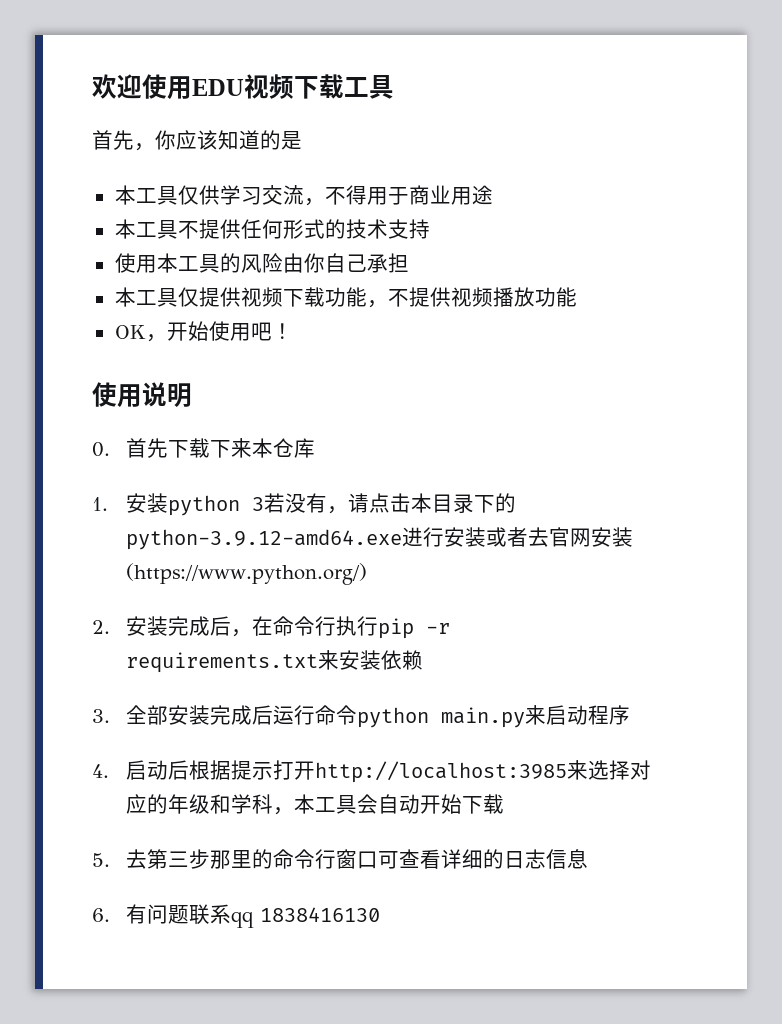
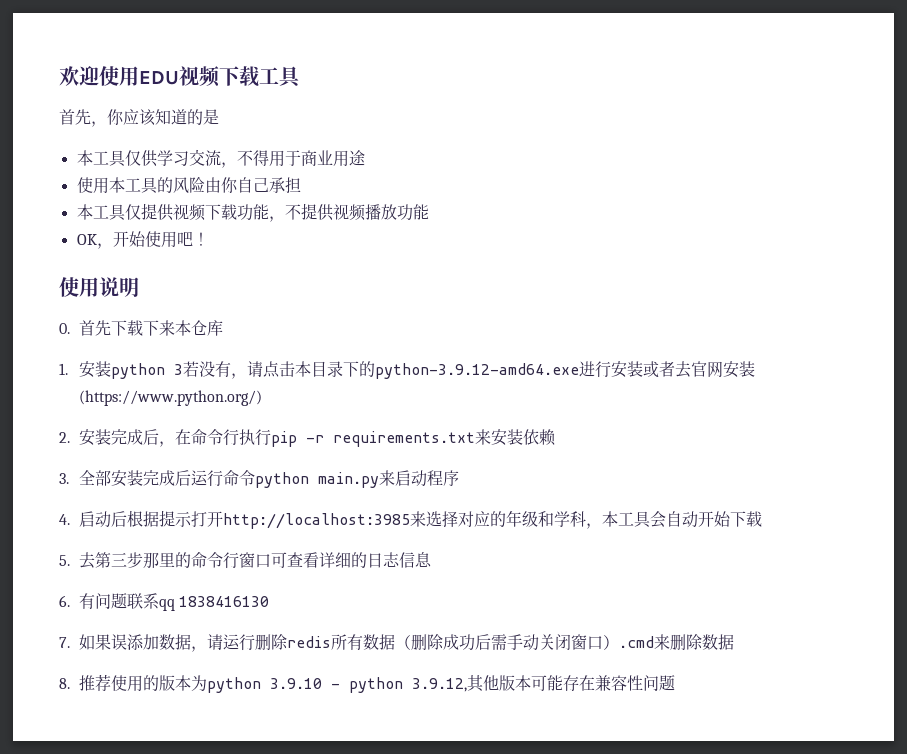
- 本工具不提供任何形式的技术支持
+ 7.如果误添加数据，请运行删除redis所有数据（删除成功后需手动关闭窗口）.cmd来删除数据
+ 8.推荐使用的版本为python 3.9.10 - python 3.9.12,其他版本可能存在兼容性问题

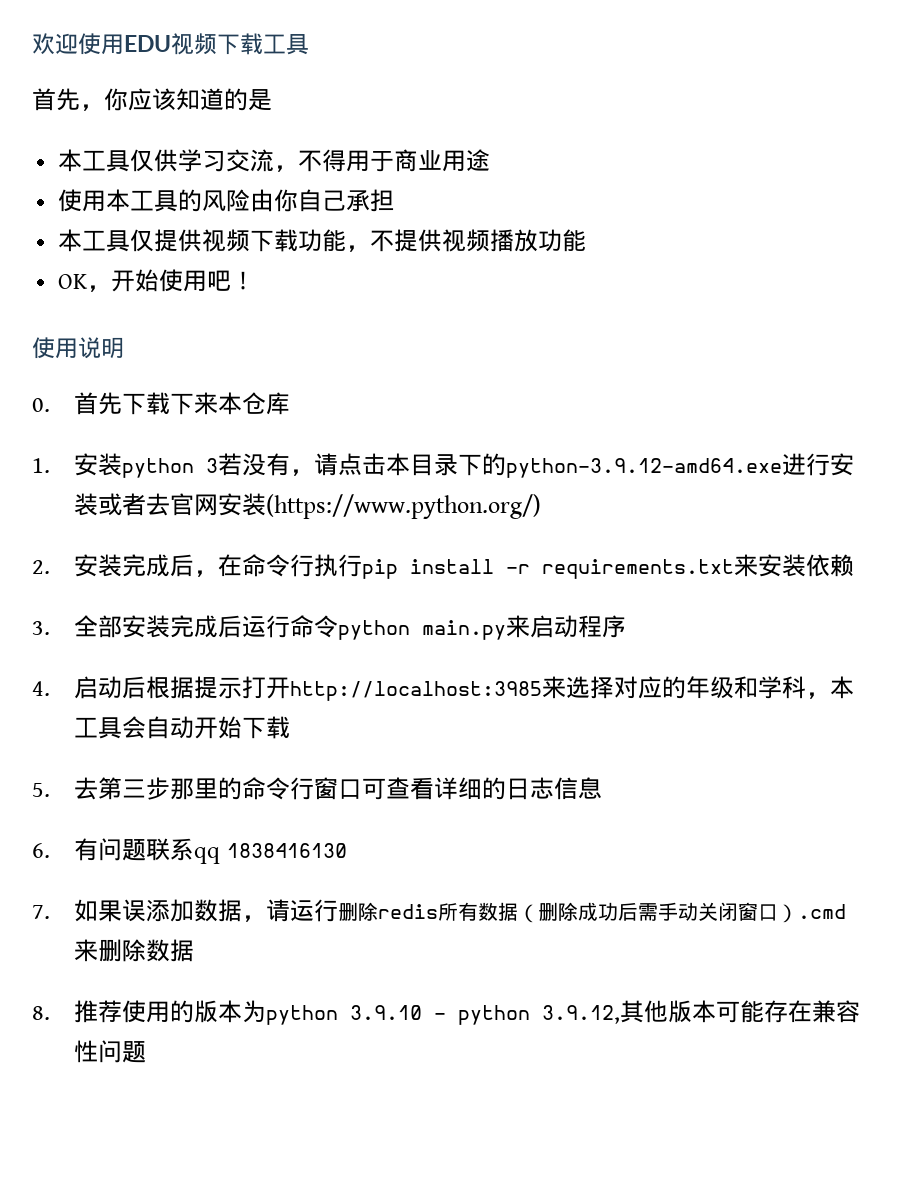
- 2.安装完成后，在命令行执行pip -r requirements.txt来安装依赖
+ 2.安装完成后，在命令行执行pip install -r requirements.txt来安装依赖

